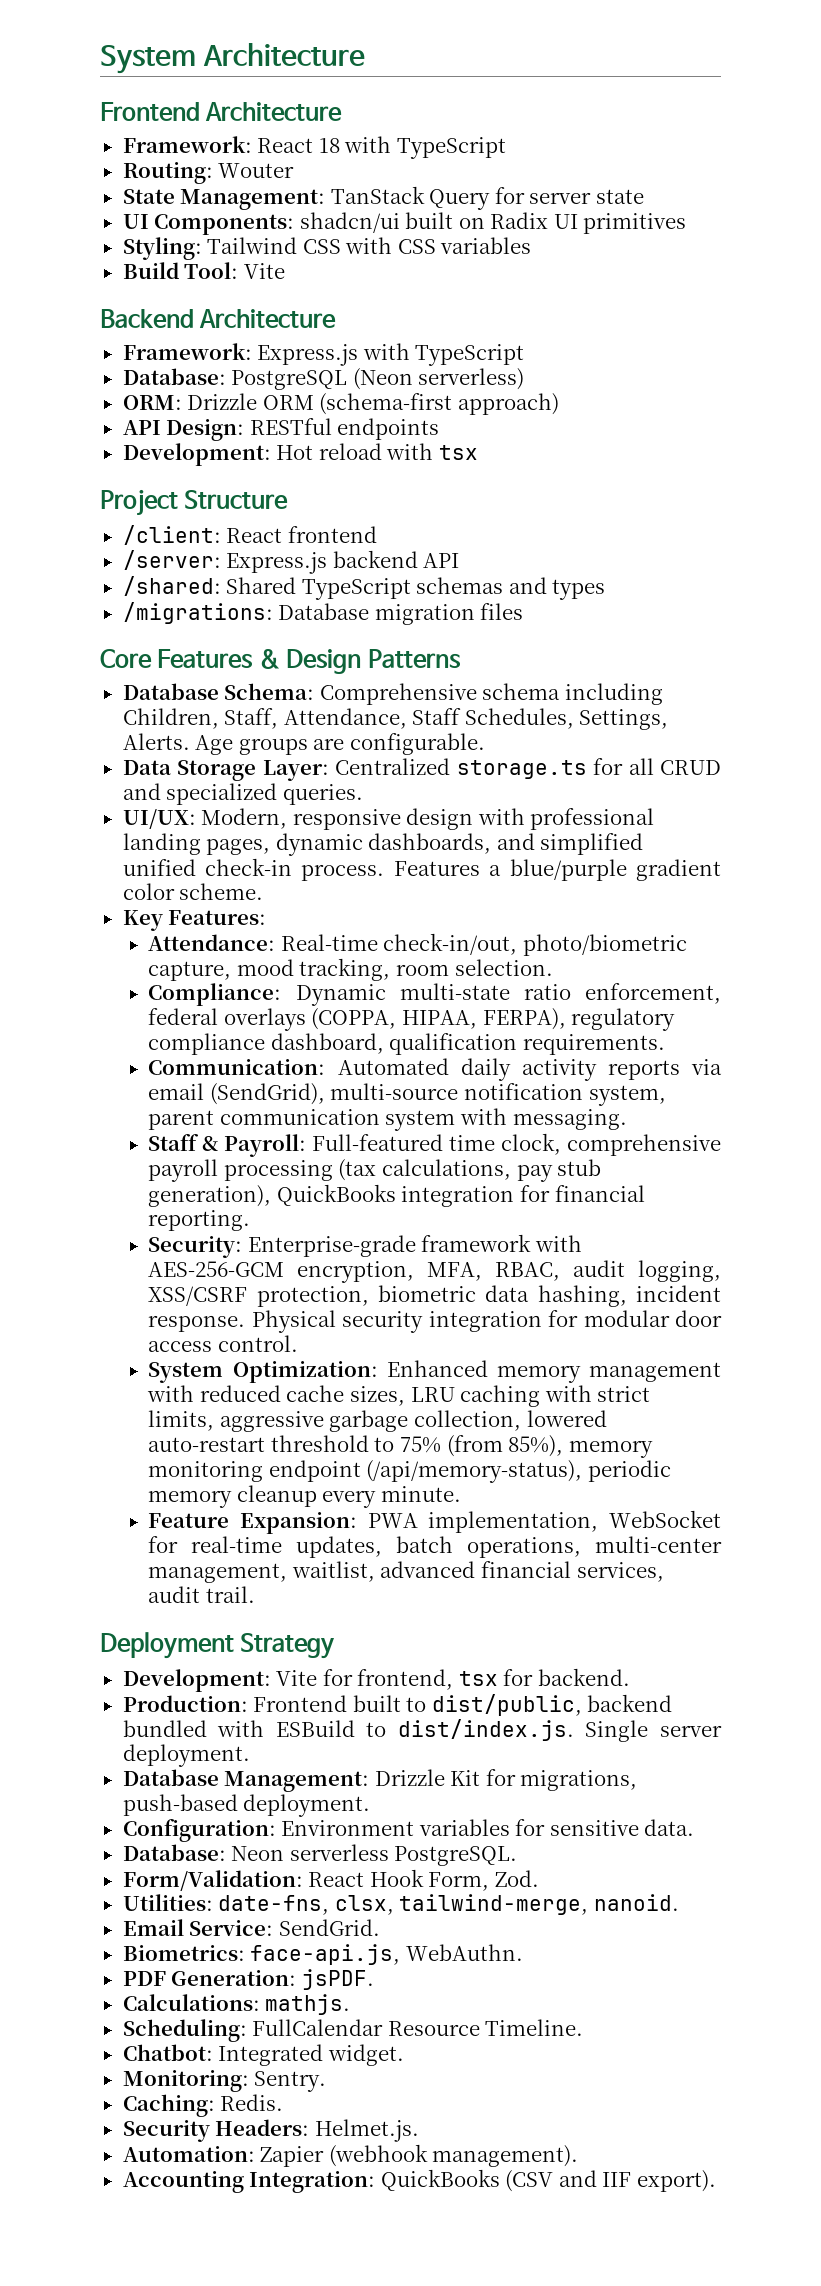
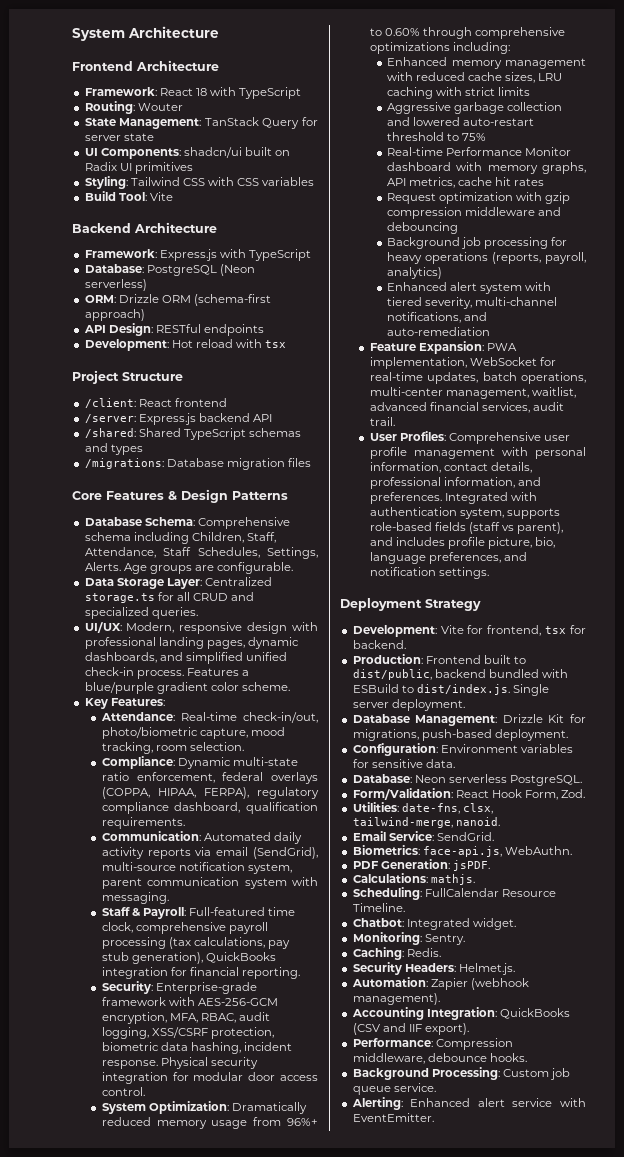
- System Optimization: Enhanced memory management with reduced cache sizes, LRU caching with strict limits, aggressive garbage collection, lowered auto-restart threshold to 75% (from 85%), memory monitoring endpoint (/api/memory-status), periodic memory cleanup every minute.
+ System Optimization: Dramatically reduced memory usage from 96%+ to 0.60% through comprehensive optimizations including:
+ Enhanced memory management with reduced cache sizes, LRU caching with strict limits
+ Aggressive garbage collection and lowered auto-restart threshold to 75%
+ Real-time Performance Monitor dashboard with memory graphs, API metrics, cache hit rates
+ Request optimization with gzip compression middleware and debouncing
+ Background job processing for heavy operations (reports, payroll, analytics)
+ Enhanced alert system with tiered severity, multi-channel notifications, and auto-remediation
+ User Profiles: Comprehensive user profile management with personal information, contact details, professional information, and preferences. Integrated with authentication system, supports role-based fields (staff vs parent), and includes profile picture, bio, language preferences, and notification settings.
+ Performance: Compression middleware, debounce hooks.
+ Background Processing: Custom job queue service.
+ Alerting: Enhanced alert service with EventEmitter.

